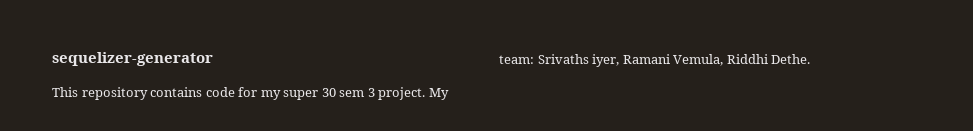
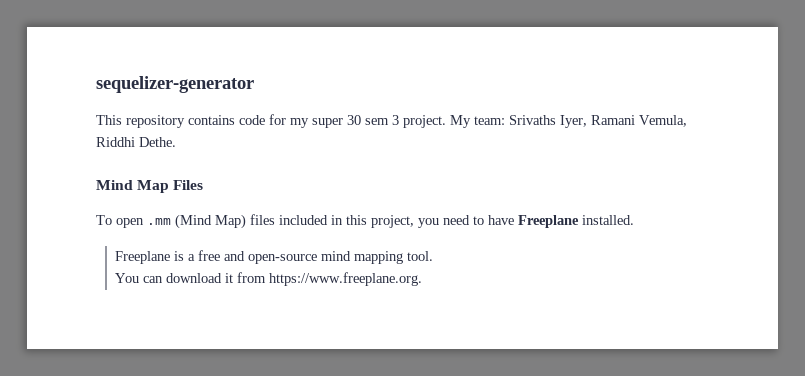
- My team: Srivaths iyer, Ramani Vemula, Riddhi Dethe.
+ My team: Srivaths Iyer, Ramani Vemula, Riddhi Dethe.
+ Mind Map Files
+ To open .mm (Mind Map) files included in this project, you need to have Freeplane installed.
+ Freeplane is a free and open-source mind mapping tool.
+ You can download it from https://www.freeplane.org.

